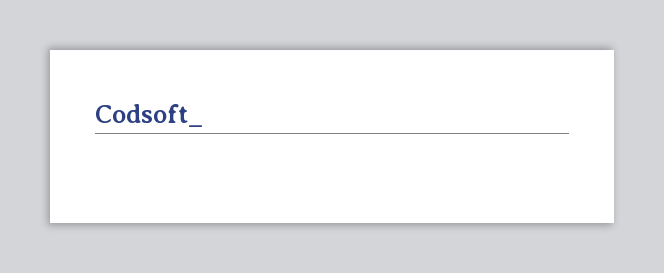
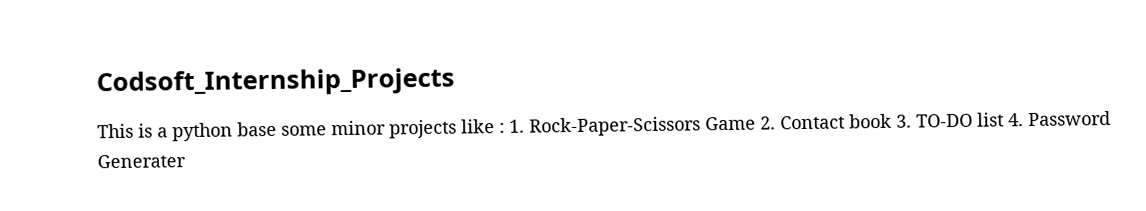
- Codsoft_
+ Codsoft_Internship_Projects
+ This is a python base some minor projects like : 1. Rock-Paper-Scissors Game 2. Contact book 3. TO-DO list 4. Password Generater

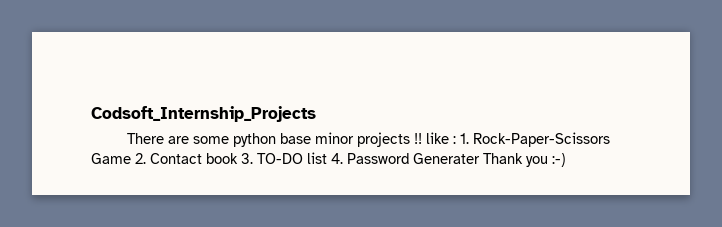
- This is a python base some minor projects like : 1. Rock-Paper-Scissors Game 2. Contact book 3. TO-DO list 4. Password Generater
+ There are some python base minor projects !! like : 1. Rock-Paper-Scissors Game 2. Contact book 3. TO-DO list 4. Password Generater Thank you :-)

